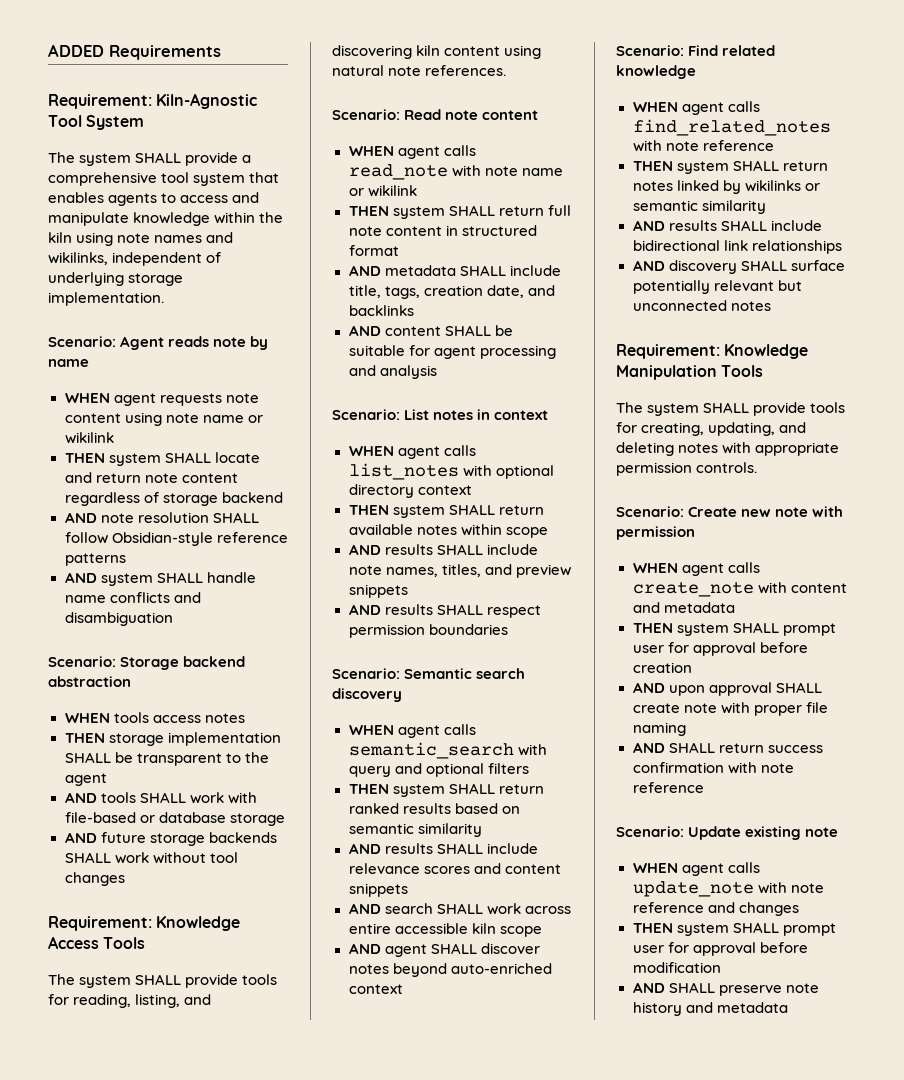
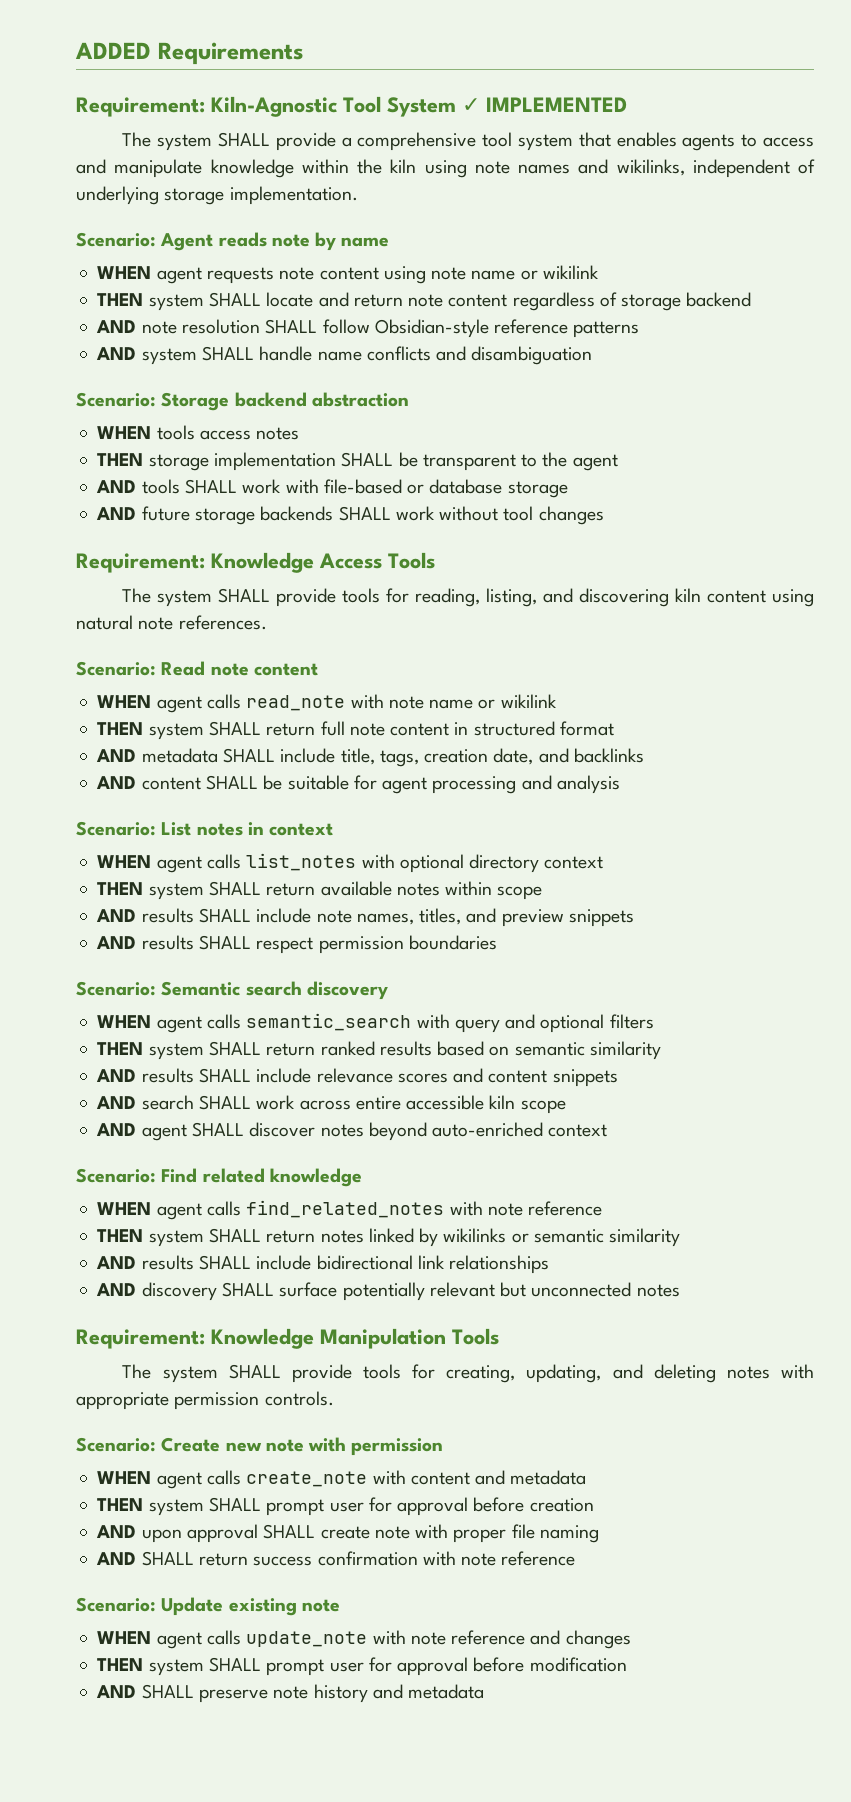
- Requirement: Kiln-Agnostic Tool System
+ Requirement: Kiln-Agnostic Tool System ✓ IMPLEMENTED

